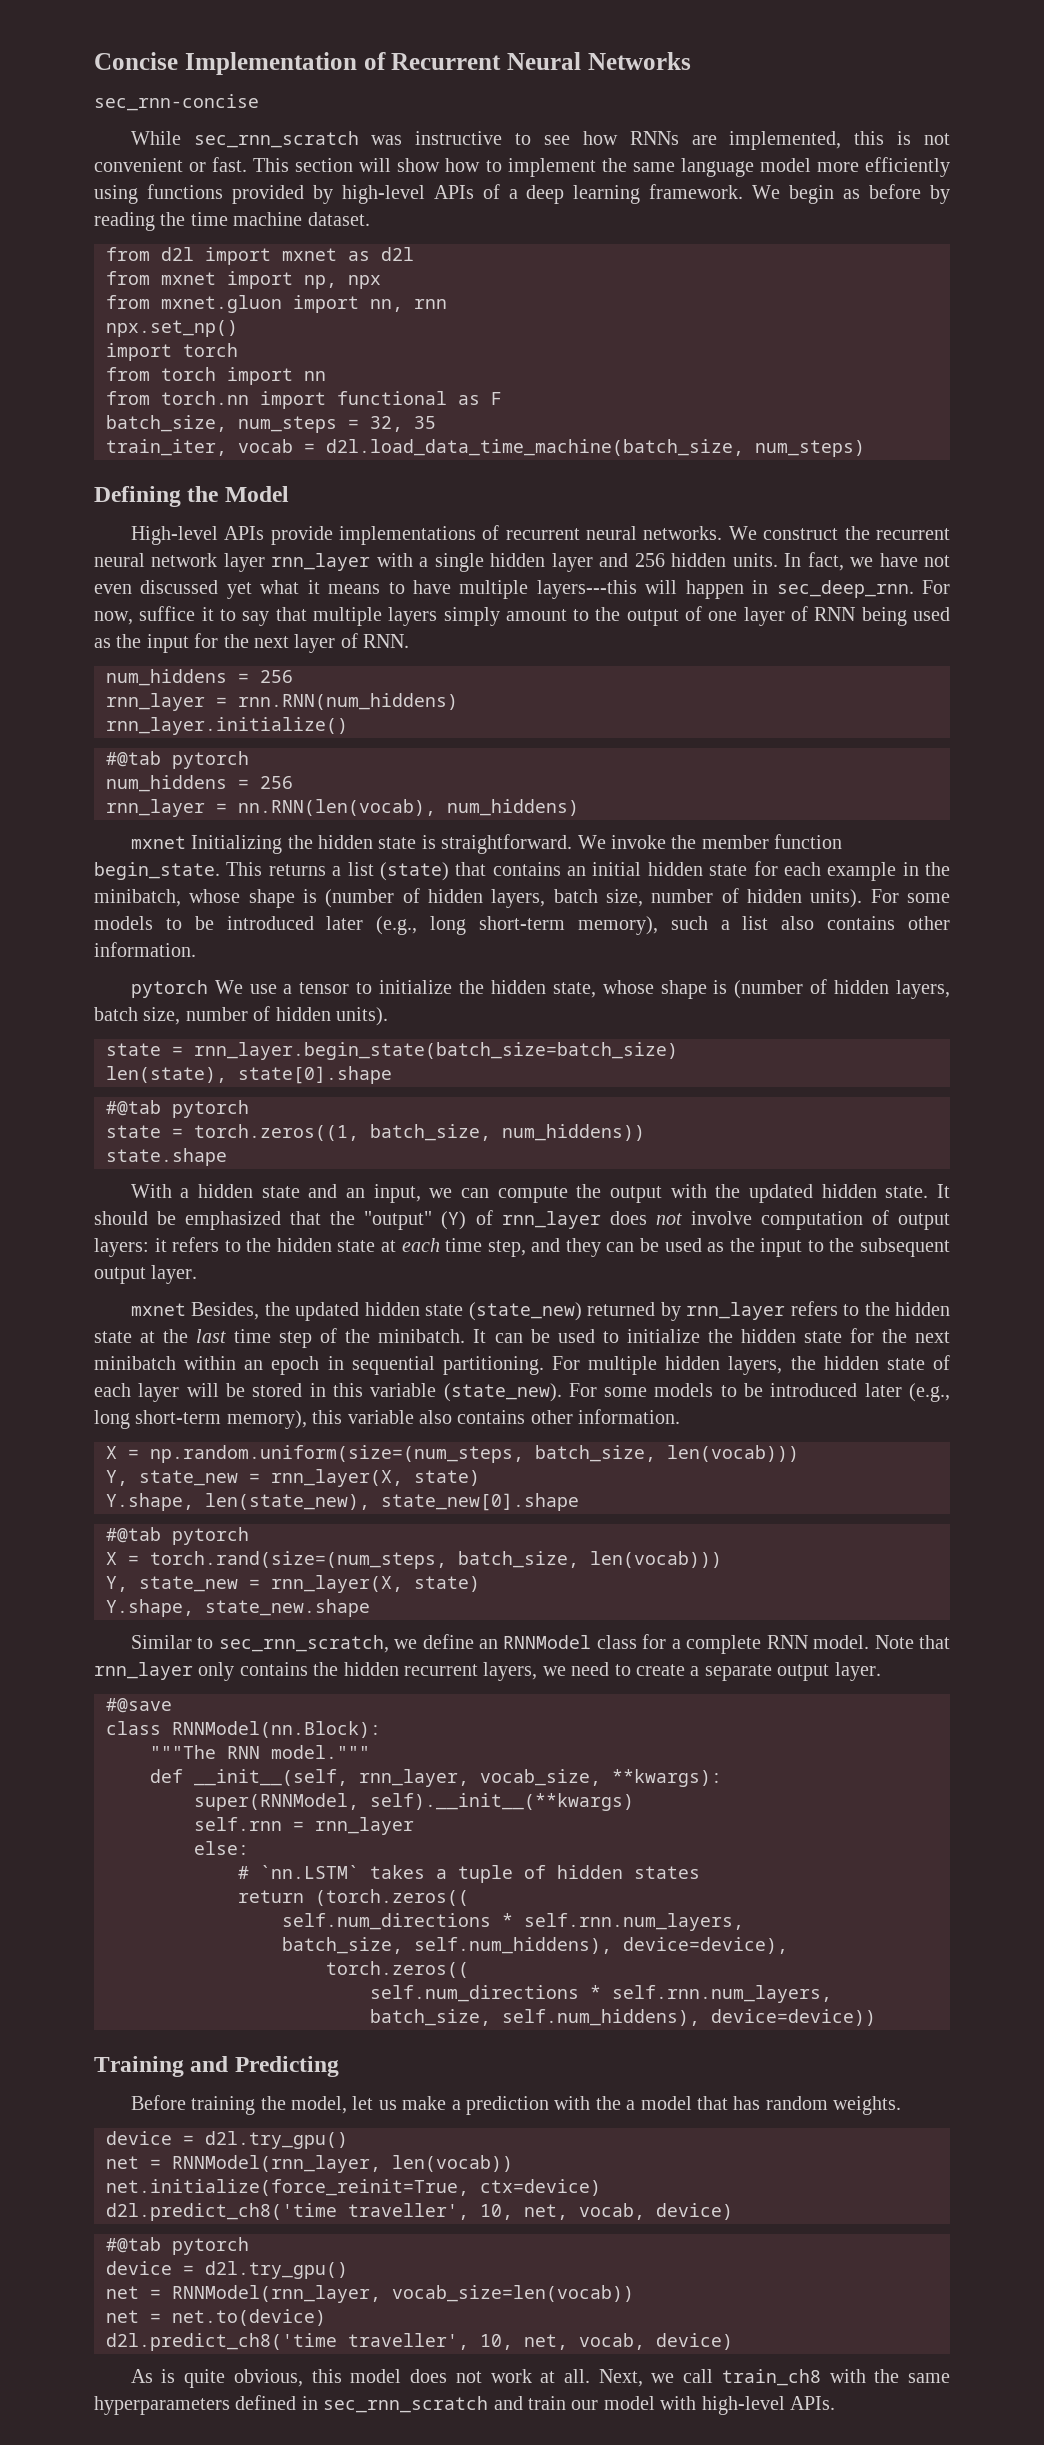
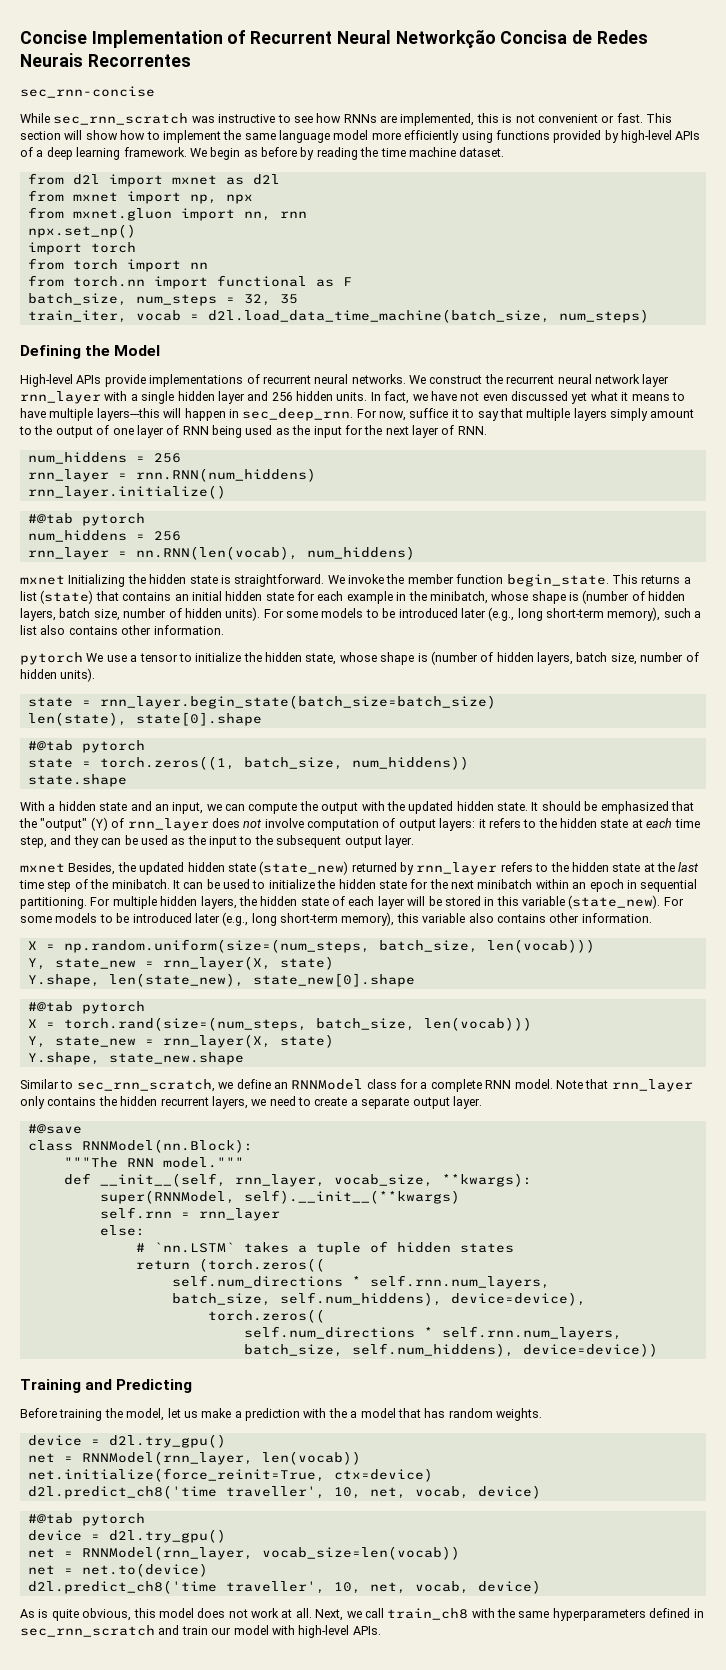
- Concise Implementation of Recurrent Neural Networks
+ Concise Implementation of Recurrent Neural Networkção Concisa de Redes Neurais Recorrentes

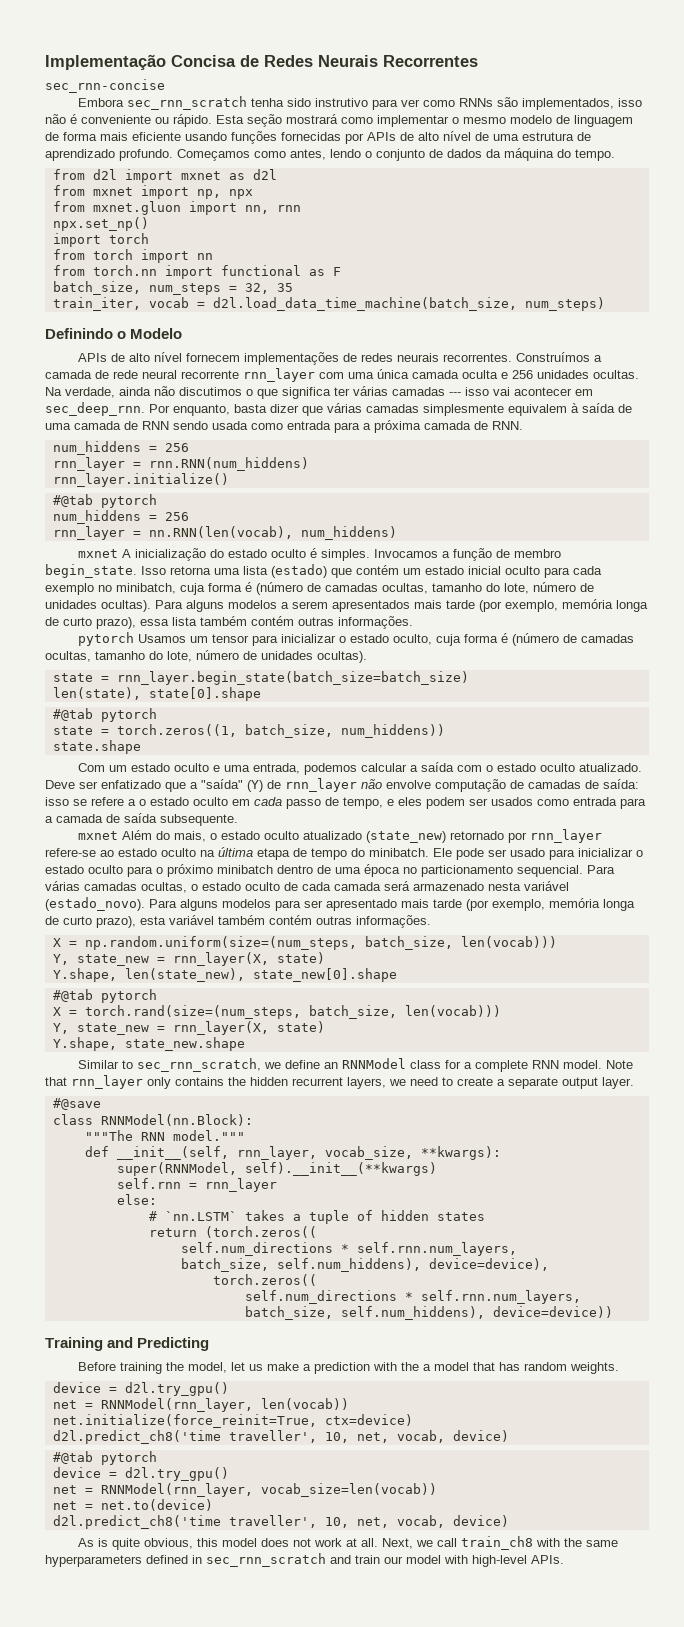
- Concise Implementation of Recurrent Neural Networkção Concisa de Redes Neurais Recorrentes
+ Implementação Concisa de Redes Neurais Recorrentes
- While sec_rnn_scratch was instructive to see how RNNs are implemented, this is not convenient or fast. This section will show how to implement the same language model more efficiently using functions provided by high-level APIs of a deep learning framework. We begin as before by reading the time machine dataset.
+ Embora sec_rnn_scratch tenha sido instrutivo para ver como RNNs são implementados, isso não é conveniente ou rápido. Esta seção mostrará como implementar o mesmo modelo de linguagem de forma mais eficiente usando funções fornecidas por APIs de alto nível de uma estrutura de aprendizado profundo. Começamos como antes, lendo o conjunto de dados da máquina do tempo.
- Defining the Model
- High-level APIs provide implementations of recurrent neural networks. We construct the recurrent neural network layer rnn_layer with a single hidden layer and 256 hidden units. In fact, we have not even discussed yet what it means to have multiple layers---this will happen in sec_deep_rnn. For now, suffice it to say that multiple layers simply amount to the output of one layer of RNN being used as the input for the next layer of RNN.
+ Definindo o Modelo
+ APIs de alto nível fornecem implementações de redes neurais recorrentes. Construímos a camada de rede neural recorrente rnn_layer com uma única camada oculta e 256 unidades ocultas. Na verdade, ainda não discutimos o que significa ter várias camadas --- isso vai acontecer em sec_deep_rnn. Por enquanto, basta dizer que várias camadas simplesmente equivalem à saída de uma camada de RNN sendo usada como entrada para a próxima camada de RNN.
- mxnet Initializing the hidden state is straightforward. We invoke the member function begin_state. This returns a list (state) that contains an initial hidden state for each example in the minibatch, whose shape is (number of hidden layers, batch size, number of hidden units). For some models to be introduced later (e.g., long short-term memory), such a list also contains other information.
- pytorch We use a tensor to initialize the hidden state, whose shape is (number of hidden layers, batch size, number of hidden units).
+ mxnet A inicialização do estado oculto é simples. Invocamos a função de membro begin_state. Isso retorna uma lista (estado) que contém um estado inicial oculto para cada exemplo no minibatch, cuja forma é (número de camadas ocultas, tamanho do lote, número de unidades ocultas). Para alguns modelos a serem apresentados mais tarde (por exemplo, memória longa de curto prazo), essa lista também contém outras informações.
+ pytorch Usamos um tensor para inicializar o estado oculto, cuja forma é (número de camadas ocultas, tamanho do lote, número de unidades ocultas).
- With a hidden state and an input, we can compute the output with the updated hidden state. It should be emphasized that the "output" (Y) of rnn_layer does not involve computation of output layers: it refers to the hidden state at each time step, and they can be used as the input to the subsequent output layer.
- mxnet Besides, the updated hidden state (state_new) returned by rnn_layer refers to the hidden state at the last time step of the minibatch. It can be used to initialize the hidden state for the next minibatch within an epoch in sequential partitioning. For multiple hidden layers, the hidden state of each layer will be stored in this variable (state_new). For some models to be introduced later (e.g., long short-term memory), this variable also contains other information.
+ Com um estado oculto e uma entrada, podemos calcular a saída com o estado oculto atualizado. Deve ser enfatizado que a "saída" (Y) de rnn_layer não envolve computação de camadas de saída: isso se refere a o estado oculto em cada passo de tempo, e eles podem ser usados como entrada para a camada de saída subsequente.
+ mxnet Além do mais, o estado oculto atualizado (state_new) retornado por rnn_layer refere-se ao estado oculto na última etapa de tempo do minibatch. Ele pode ser usado para inicializar o estado oculto para o próximo minibatch dentro de uma época no particionamento sequencial. Para várias camadas ocultas, o estado oculto de cada camada será armazenado nesta variável (estado_novo). Para alguns modelos para ser apresentado mais tarde (por exemplo, memória longa de curto prazo), esta variável também contém outras informações.

